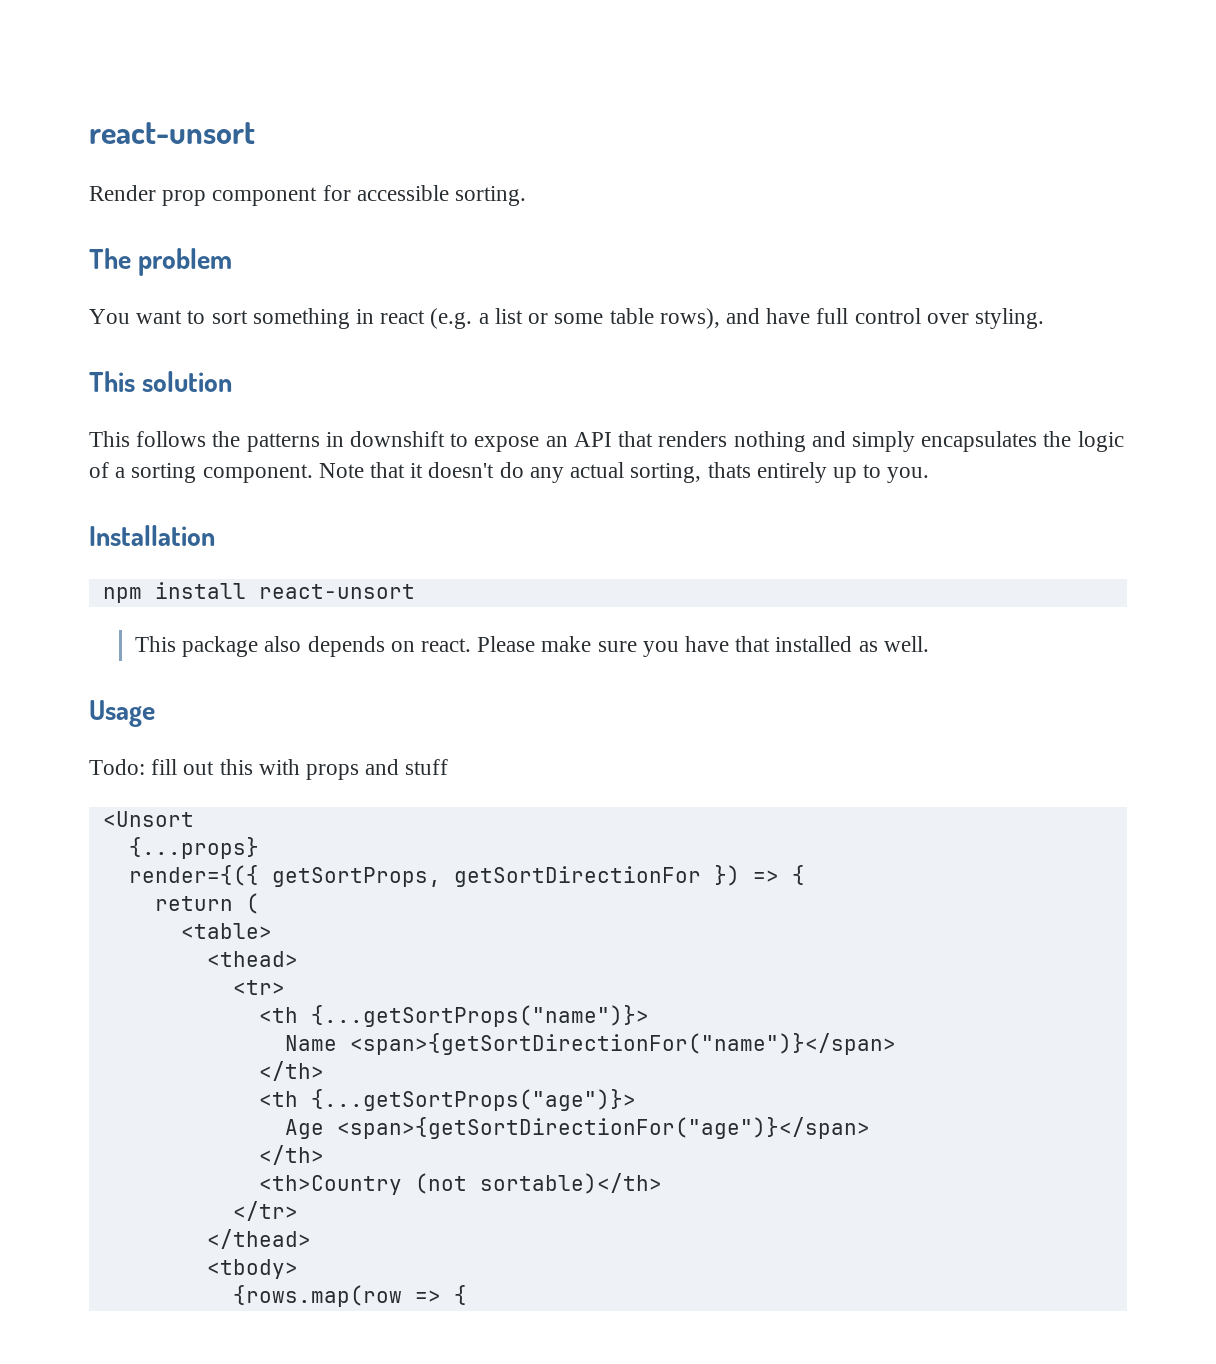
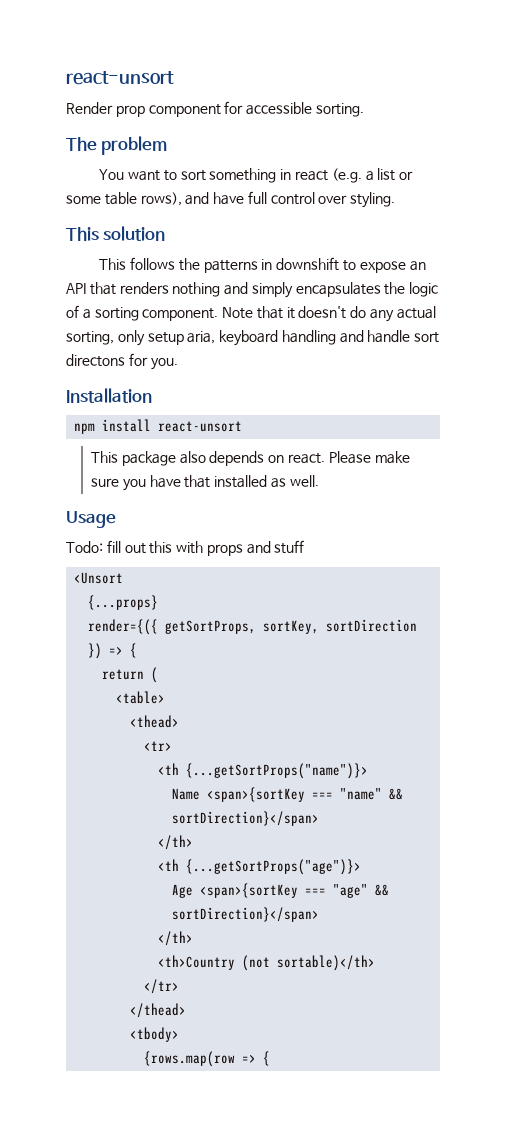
- Note that it doesn't do any actual sorting, thats entirely up to you.
+ Note that it doesn't do any actual sorting, only setup aria, keyboard handling and handle sort directons for you.
- render={({ getSortProps, getSortDirectionFor }) => {
+ render={({ getSortProps, sortKey, sortDirection }) => {
- Name <span>{getSortDirectionFor("name")}</span>
+ Name <span>{sortKey === "name" && sortDirection}</span>
- Age <span>{getSortDirectionFor("age")}</span>
+ Age <span>{sortKey === "age" && sortDirection}</span>

